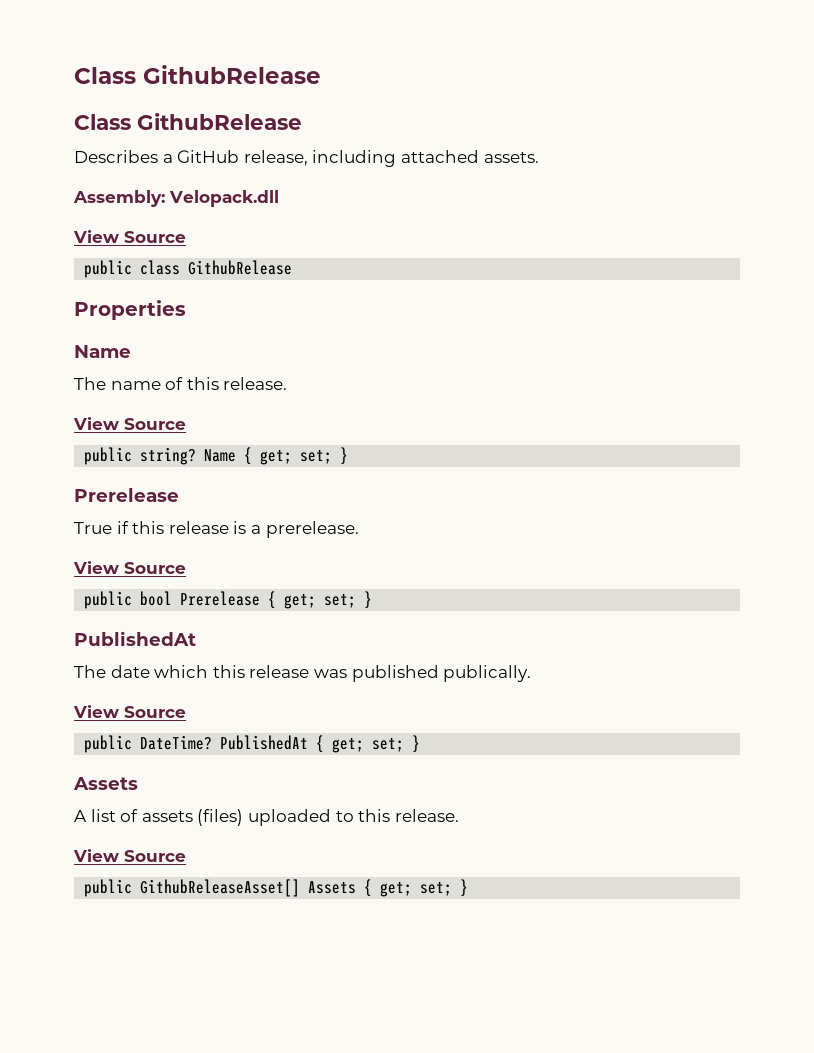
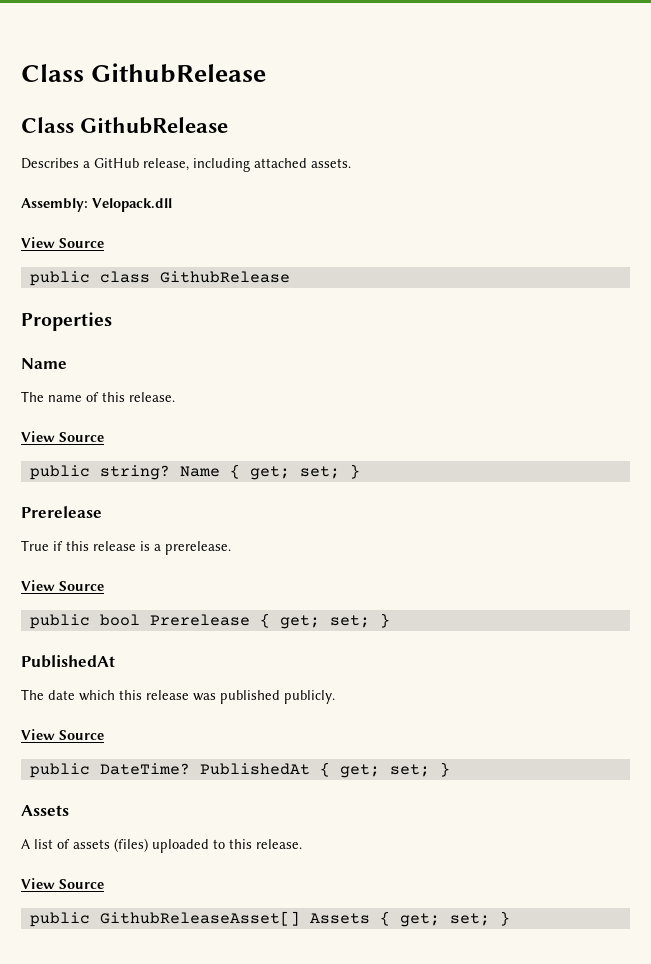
- The date which this release was published publically.
+ The date which this release was published publicly.

